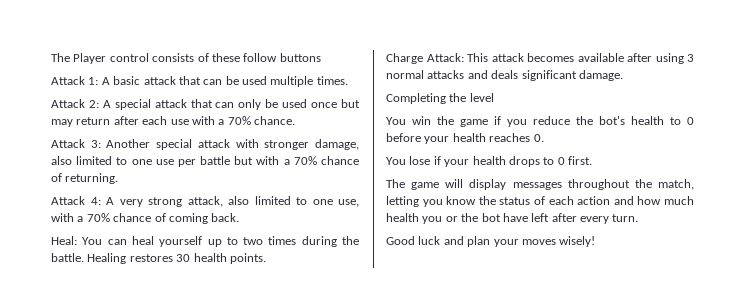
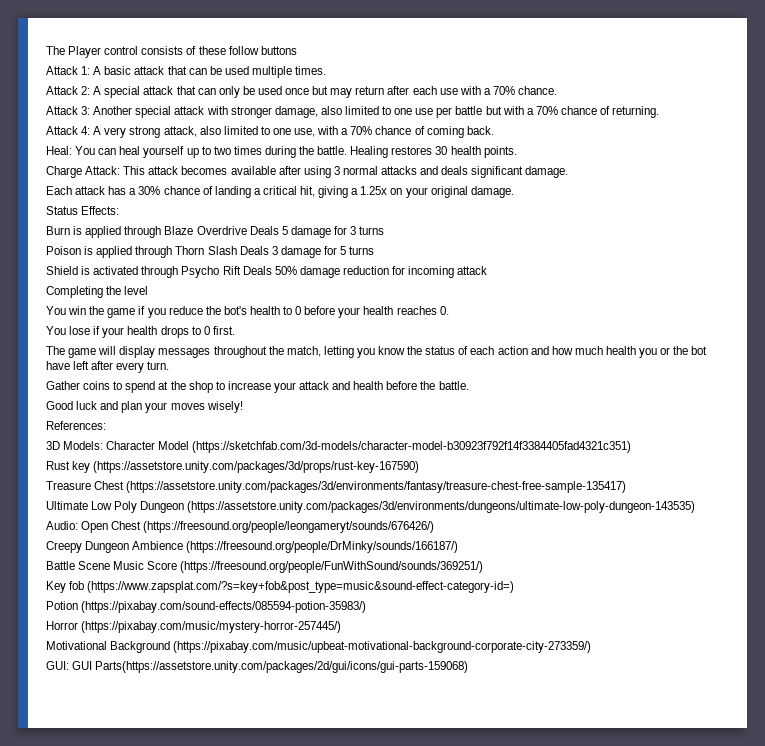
+ Each attack has a 30% chance of landing a critical hit, giving a 1.25x on your original damage.
+ Status Effects:
+ Burn is applied through Blaze Overdrive Deals 5 damage for 3 turns
+ Poison is applied through Thorn Slash Deals 3 damage for 5 turns
+ Shield is activated through Psycho Rift Deals 50% damage reduction for incoming attack
+ Gather coins to spend at the shop to increase your attack and health before the battle.
+ References:
+ 3D Models: Character Model (https://sketchfab.com/3d-models/character-model-b30923f792f14f3384405fad4321c351)
+ Rust key (https://assetstore.unity.com/packages/3d/props/rust-key-167590)
+ Treasure Chest (https://assetstore.unity.com/packages/3d/environments/fantasy/treasure-chest-free-sample-135417)
+ Ultimate Low Poly Dungeon (https://assetstore.unity.com/packages/3d/environments/dungeons/ultimate-low-poly-dungeon-143535)
+ Audio: Open Chest (https://freesound.org/people/leongameryt/sounds/676426/)
+ Creepy Dungeon Ambience (https://freesound.org/people/DrMinky/sounds/166187/)
+ Battle Scene Music Score (https://freesound.org/people/FunWithSound/sounds/369251/)
+ Key fob (https://www.zapsplat.com/?s=key+fob&post_type=music&sound-effect-category-id=)
+ Potion (https://pixabay.com/sound-effects/085594-potion-35983/)
+ Horror (https://pixabay.com/music/mystery-horror-257445/)
+ Motivational Background (https://pixabay.com/music/upbeat-motivational-background-corporate-city-273359/)
+ GUI: GUI Parts(https://assetstore.unity.com/packages/2d/gui/icons/gui-parts-159068)

